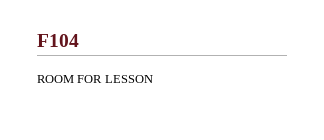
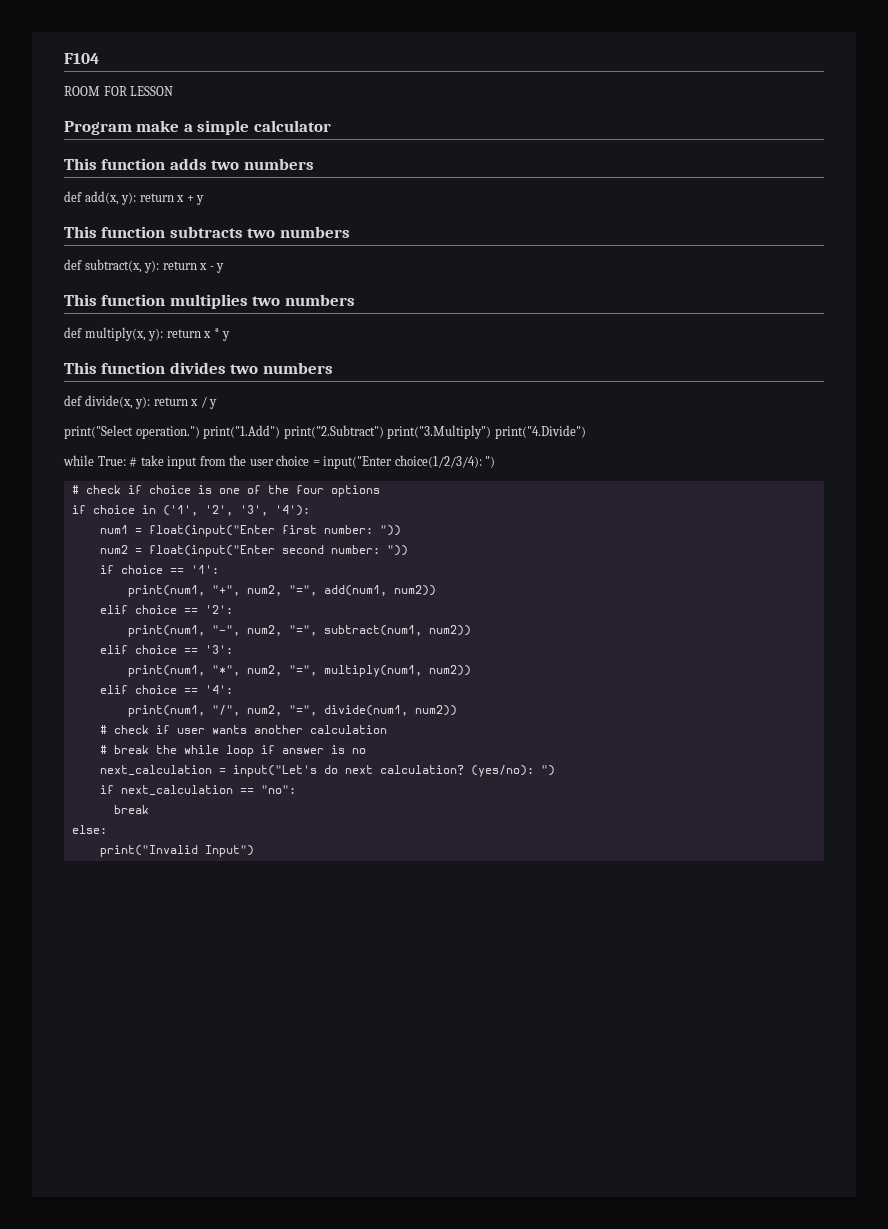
+ Program make a simple calculator
+ This function adds two numbers
+ def add(x, y): return x + y
+ This function subtracts two numbers
+ def subtract(x, y): return x - y
+ This function multiplies two numbers
+ def multiply(x, y): return x * y
+ This function divides two numbers
+ def divide(x, y): return x / y
+ print("Select operation.") print("1.Add") print("2.Subtract") print("3.Multiply") print("4.Divide")
+ while True: # take input from the user choice = input("Enter choice(1/2/3/4): ")
+ # check if choice is one of the four options
+ if choice in ('1', '2', '3', '4'):
+ num1 = float(input("Enter first number: "))
+ num2 = float(input("Enter second number: "))
+ if choice == '1':
+ print(num1, "+", num2, "=", add(num1, num2))
+ elif choice == '2':
+ print(num1, "-", num2, "=", subtract(num1, num2))
+ elif choice == '3':
+ print(num1, "*", num2, "=", multiply(num1, num2))
+ elif choice == '4':
+ print(num1, "/", num2, "=", divide(num1, num2))
+ # check if user wants another calculation
+ # break the while loop if answer is no
+ next_calculation = input("Let's do next calculation? (yes/no): ")
+ if next_calculation == "no":
+ break
+ else:
+ print("Invalid Input")

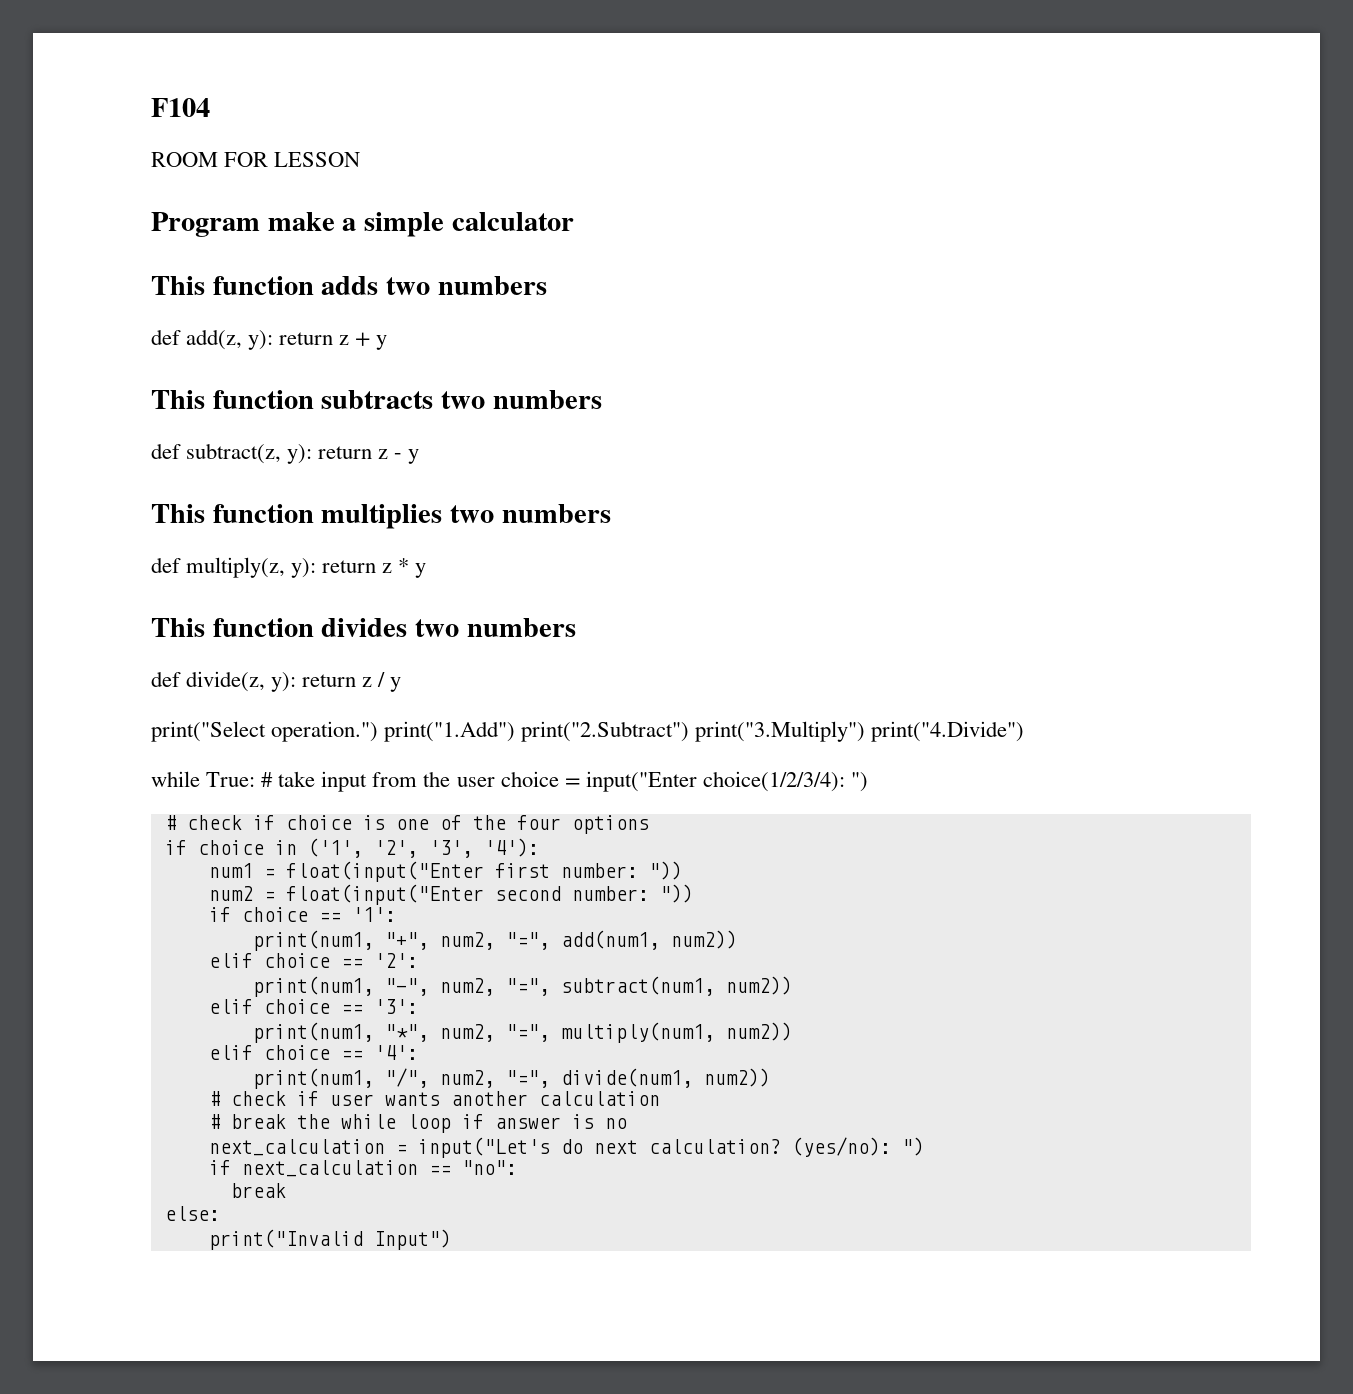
- def add(x, y): return x + y
+ def add(z, y): return z + y
- def subtract(x, y): return x - y
+ def subtract(z, y): return z - y
- def multiply(x, y): return x * y
+ def multiply(z, y): return z * y
- def divide(x, y): return x / y
+ def divide(z, y): return z / y

